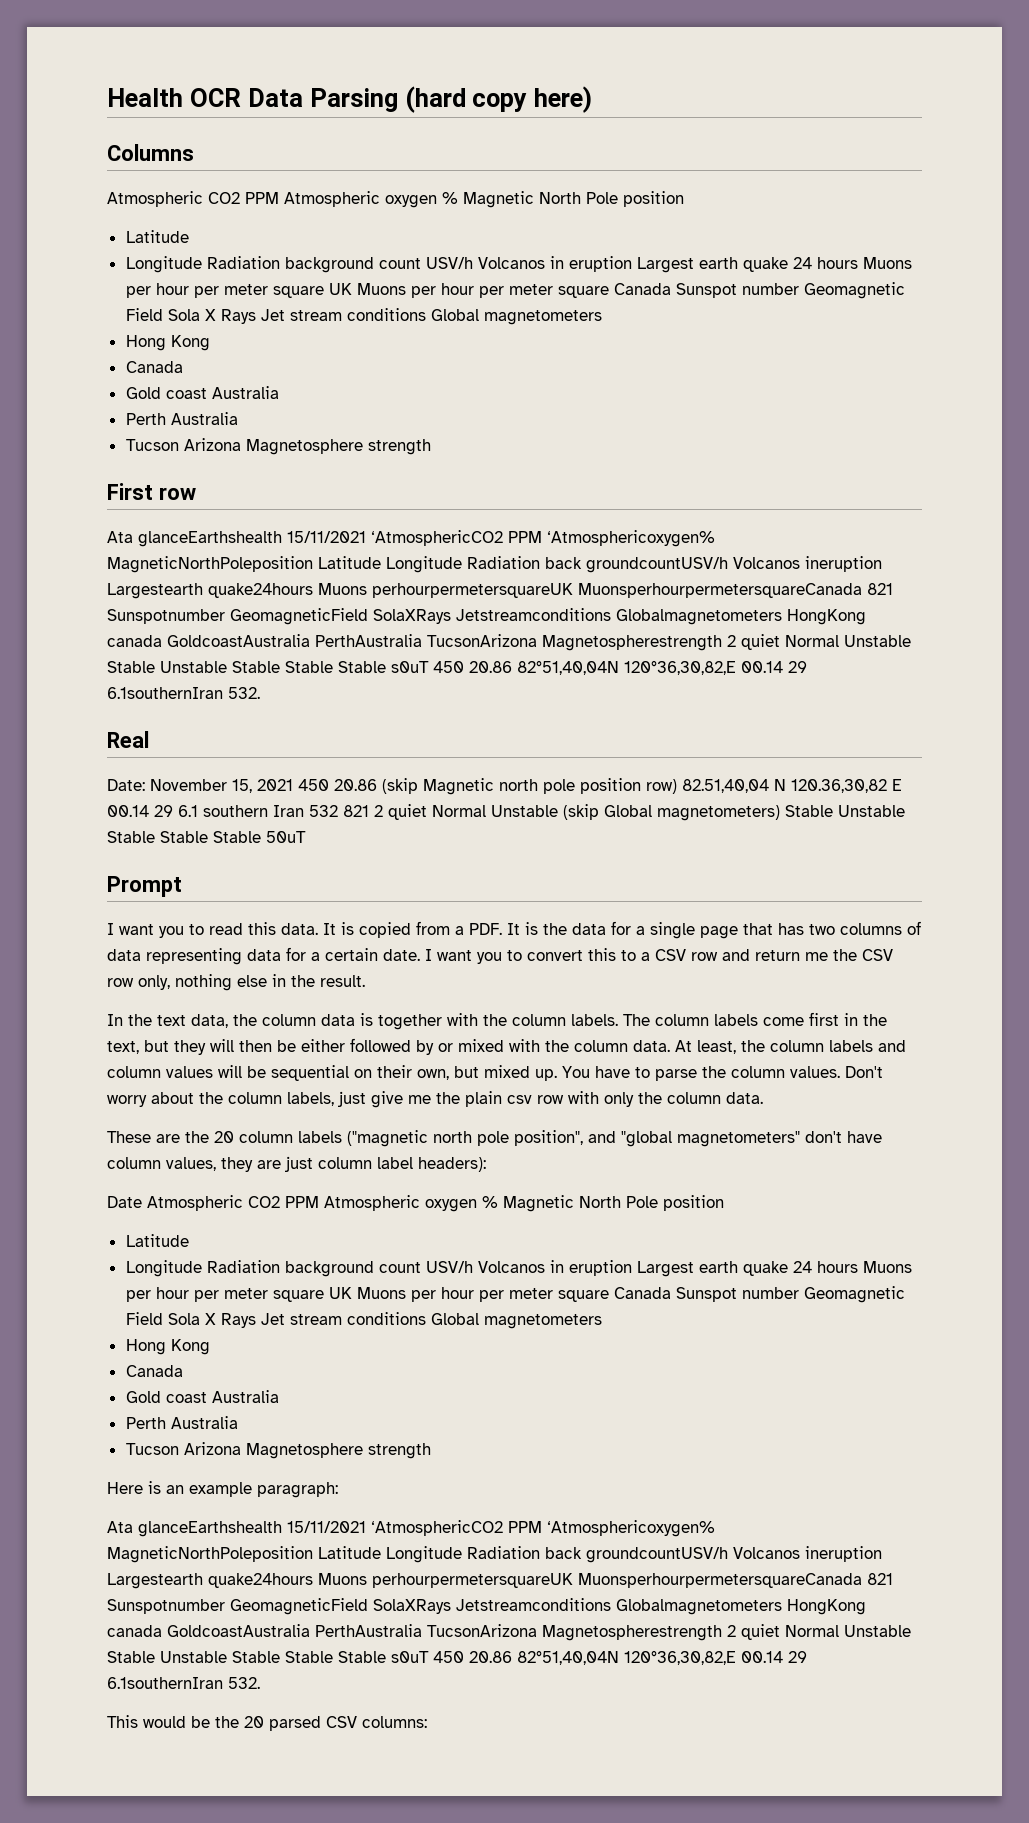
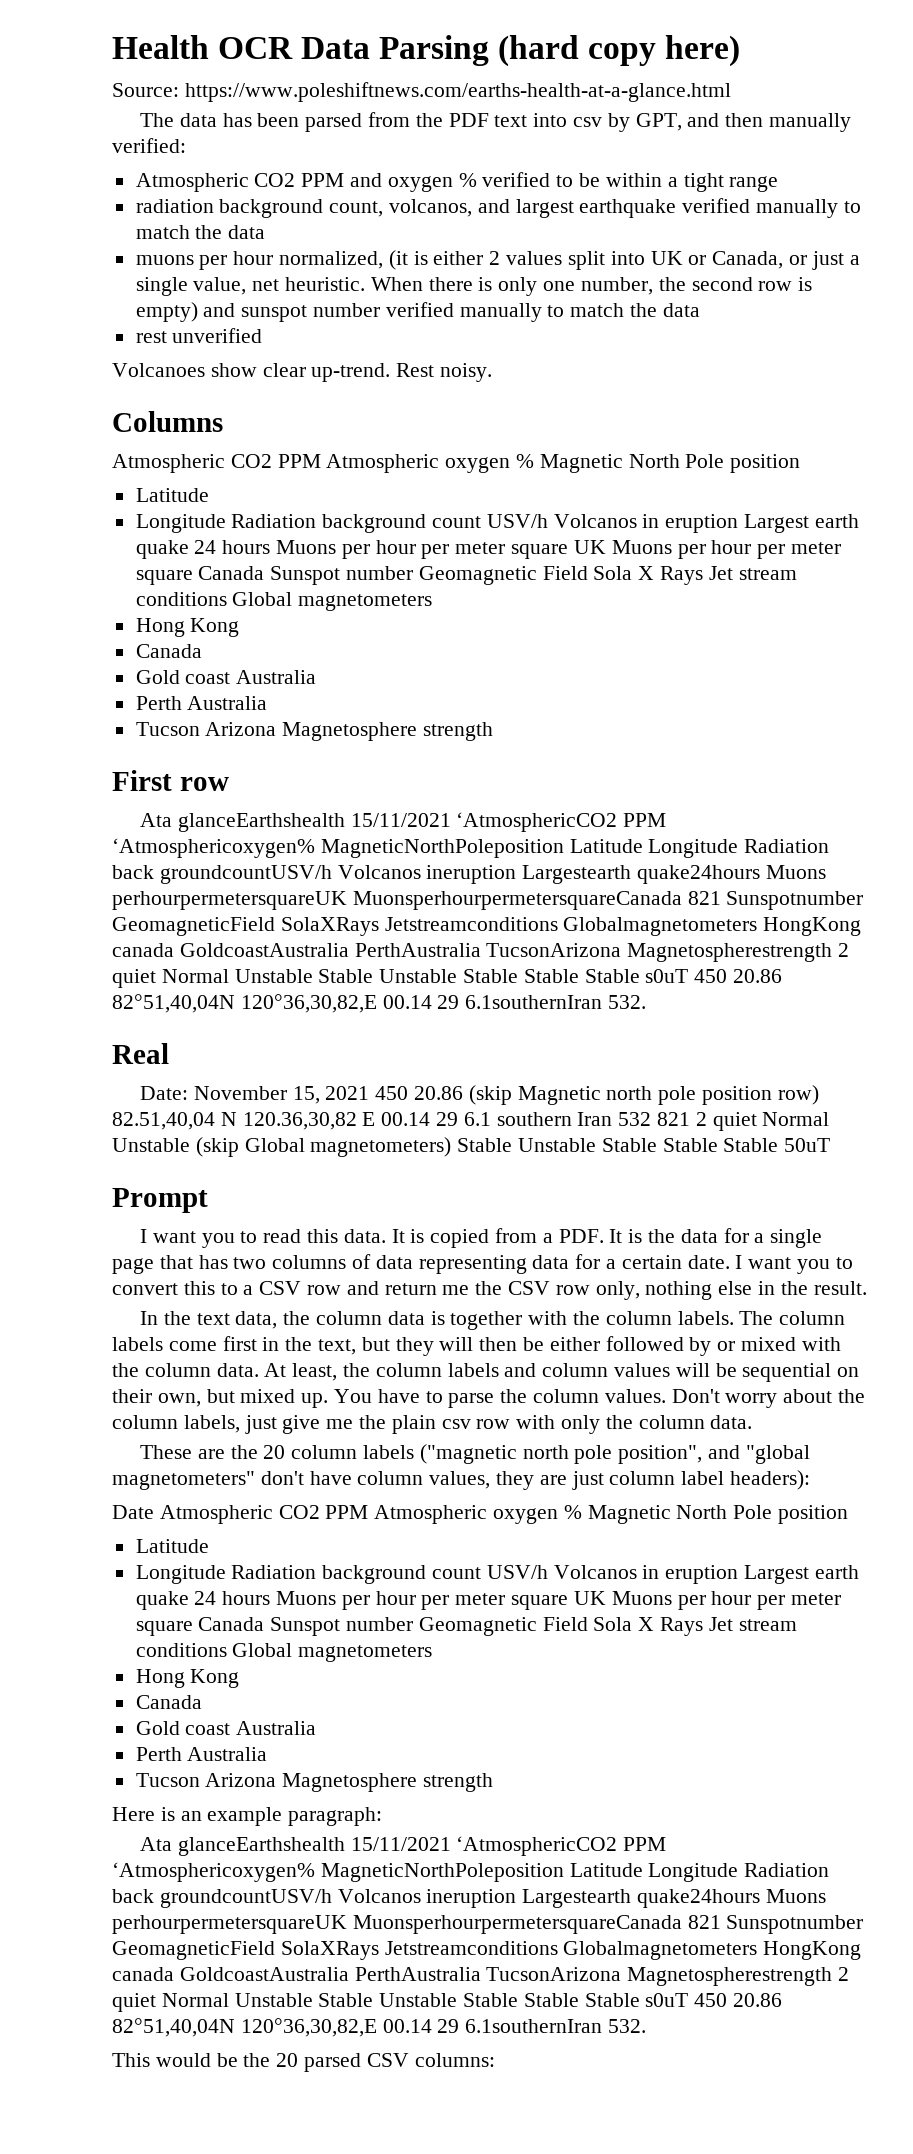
+ Source: https://www.poleshiftnews.com/earths-health-at-a-glance.html
+ The data has been parsed from the PDF text into csv by GPT, and then manually verified:
+ Atmospheric CO2 PPM and oxygen % verified to be within a tight range
+ radiation background count, volcanos, and largest earthquake verified manually to match the data
+ muons per hour normalized, (it is either 2 values split into UK or Canada, or just a single value, net heuristic. When there is only one number, the second row is empty) and sunspot number verified manually to match the data
+ rest unverified
+ Volcanoes show clear up-trend. Rest noisy.

